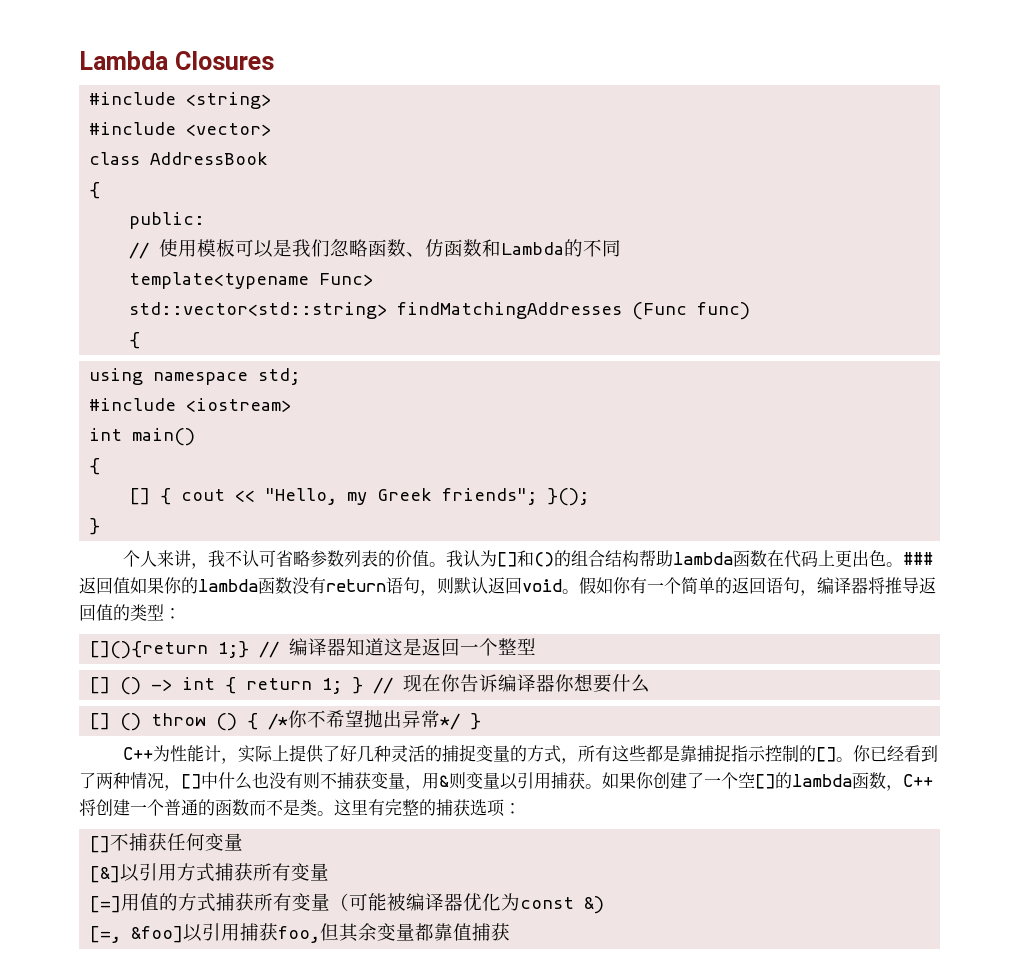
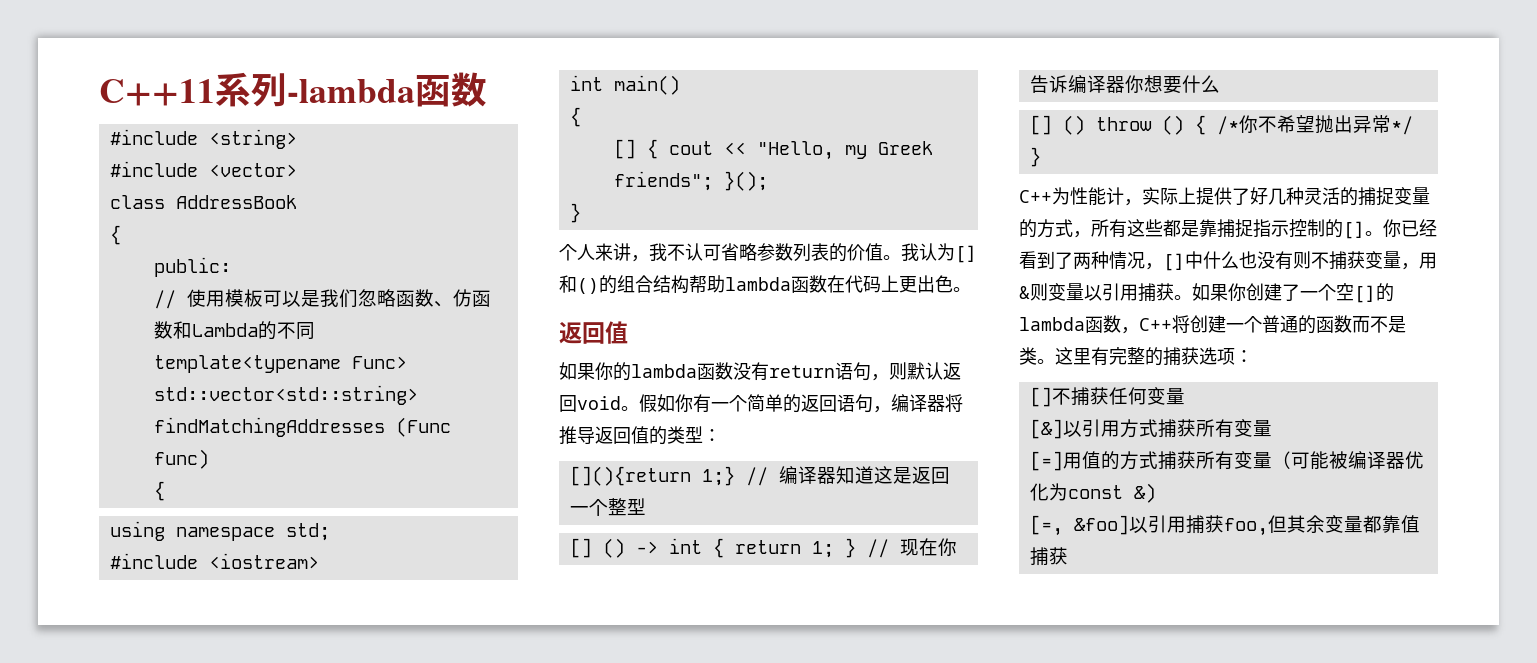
- Lambda Closures
+ C++11系列-lambda函数
- 我认为[]和()的组合结构帮助lambda函数在代码上更出色。###返回值如果你的lambda函数没有return语句，则默认返回void。
+ 我认为[]和()的组合结构帮助lambda函数在代码上更出色。
+ 返回值
+ 如果你的lambda函数没有return语句，则默认返回void。

